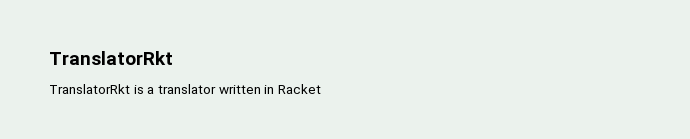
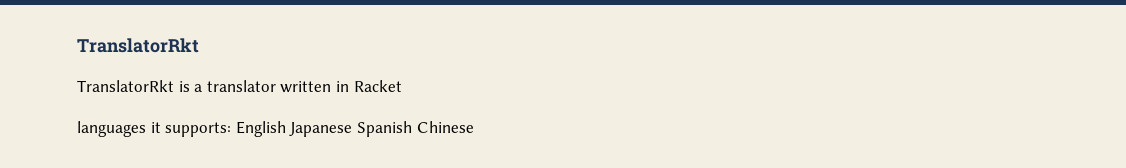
+ languages it supports: English Japanese Spanish Chinese

